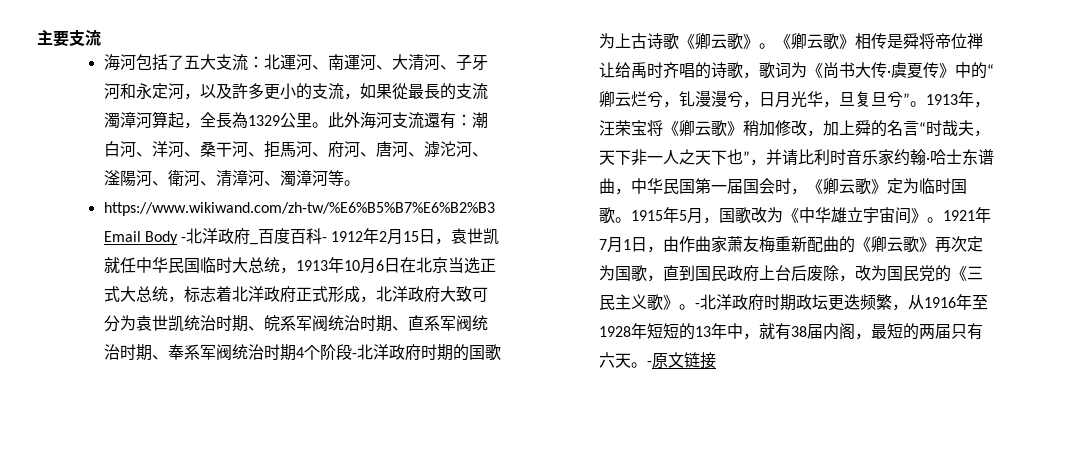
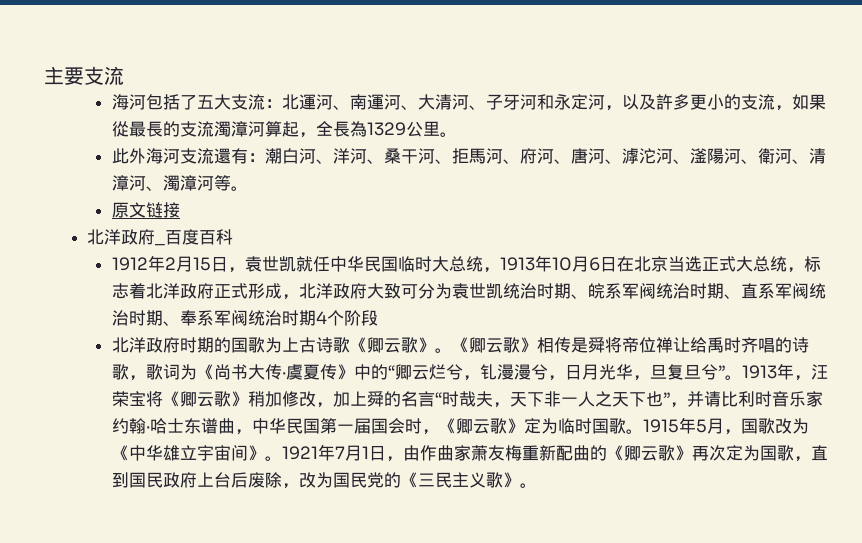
- 海河包括了五大支流：北運河、南運河、大清河、子牙河和永定河，以及許多更小的支流，如果從最長的支流濁漳河算起，全長為1329公里。此外海河支流還有：潮白河、洋河、桑干河、拒馬河、府河、唐河、滹沱河、滏陽河、衛河、清漳河、濁漳河等。
+ 海河包括了五大支流：北運河、南運河、大清河、子牙河和永定河，以及許多更小的支流，如果從最長的支流濁漳河算起，全長為1329公里。
+ 此外海河支流還有：潮白河、洋河、桑干河、拒馬河、府河、唐河、滹沱河、滏陽河、衛河、清漳河、濁漳河等。
- https://www.wikiwand.com/zh-tw/%E6%B5%B7%E6%B2%B3 Email Body -北洋政府_百度百科- 1912年2月15日，袁世凯就任中华民国临时大总统，1913年10月6日在北京当选正式大总统，标志着北洋政府正式形成，北洋政府大致可分为袁世凯统治时期、皖系军阀统治时期、直系军阀统治时期、奉系军阀统治时期4个阶段-北洋政府时期的国歌为上古诗歌《卿云歌》。
+ 原文链接
+ 北洋政府_百度百科
+ 1912年2月15日，袁世凯就任中华民国临时大总统，1913年10月6日在北京当选正式大总统，标志着北洋政府正式形成，北洋政府大致可分为袁世凯统治时期、皖系军阀统治时期、直系军阀统治时期、奉系军阀统治时期4个阶段
+ 北洋政府时期的国歌为上古诗歌《卿云歌》。
- -北洋政府时期政坛更迭频繁，从1916年至1928年短短的13年中，就有38届内阁，最短的两届只有六天。-原文链接

